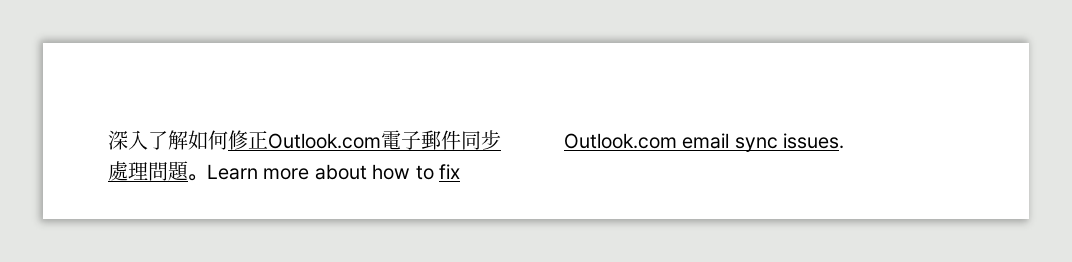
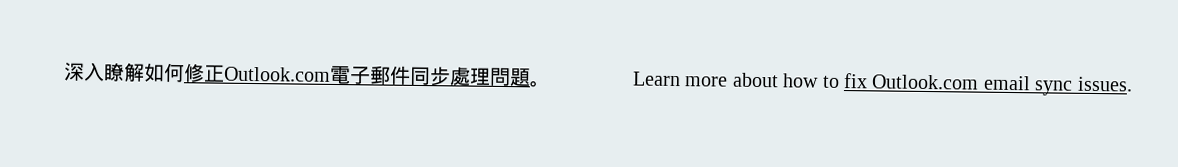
- 深入了解如何修正Outlook.com電子郵件同步處理問題。
+ 深入瞭解如何修正Outlook.com電子郵件同步處理問題。

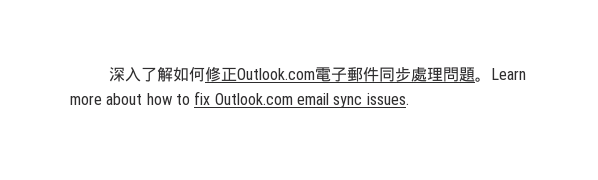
- 深入瞭解如何修正Outlook.com電子郵件同步處理問題。
+ 深入了解如何修正Outlook.com電子郵件同步處理問題。

